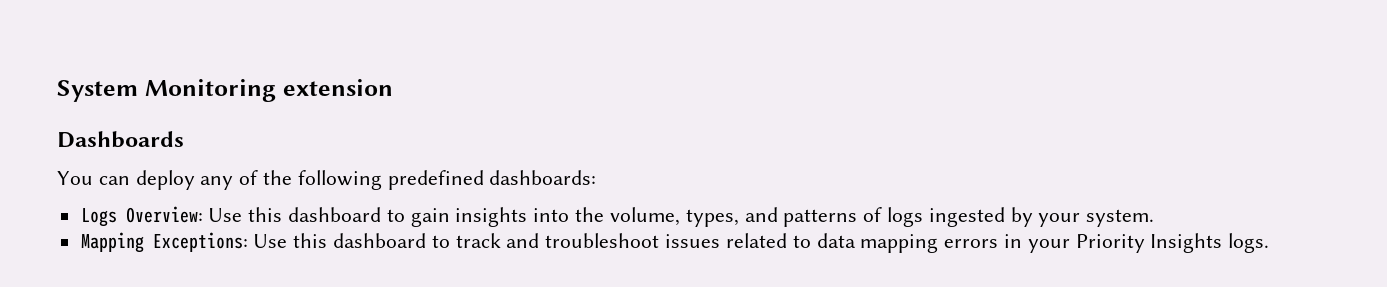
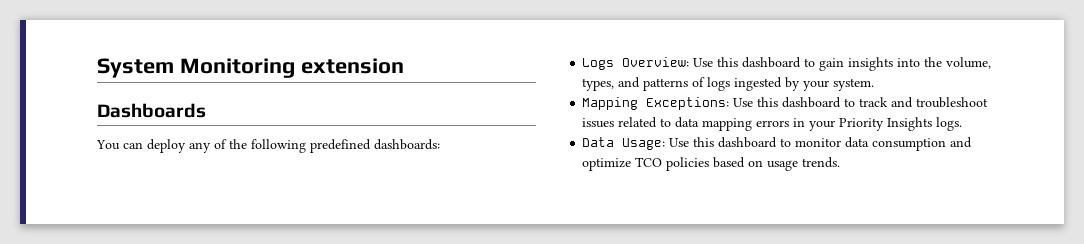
+ Data Usage: Use this dashboard to monitor data consumption and optimize TCO policies based on usage trends.

